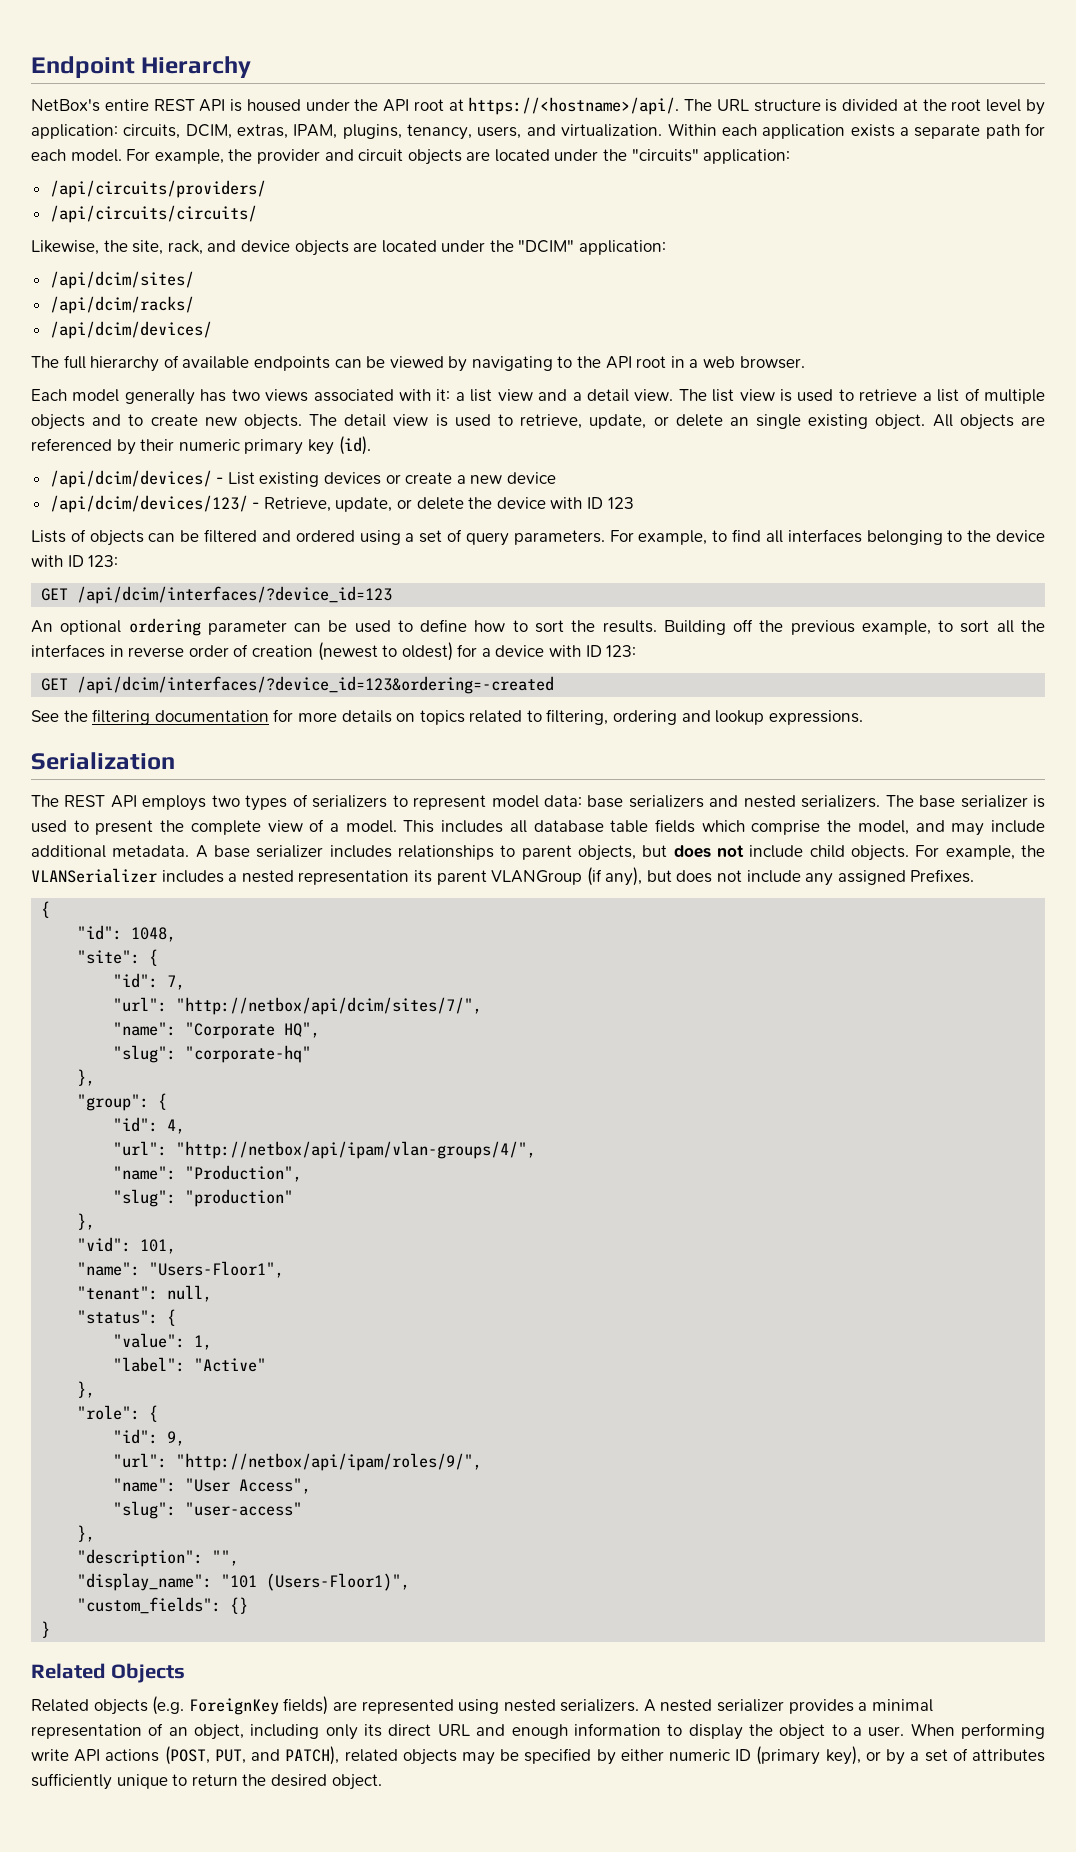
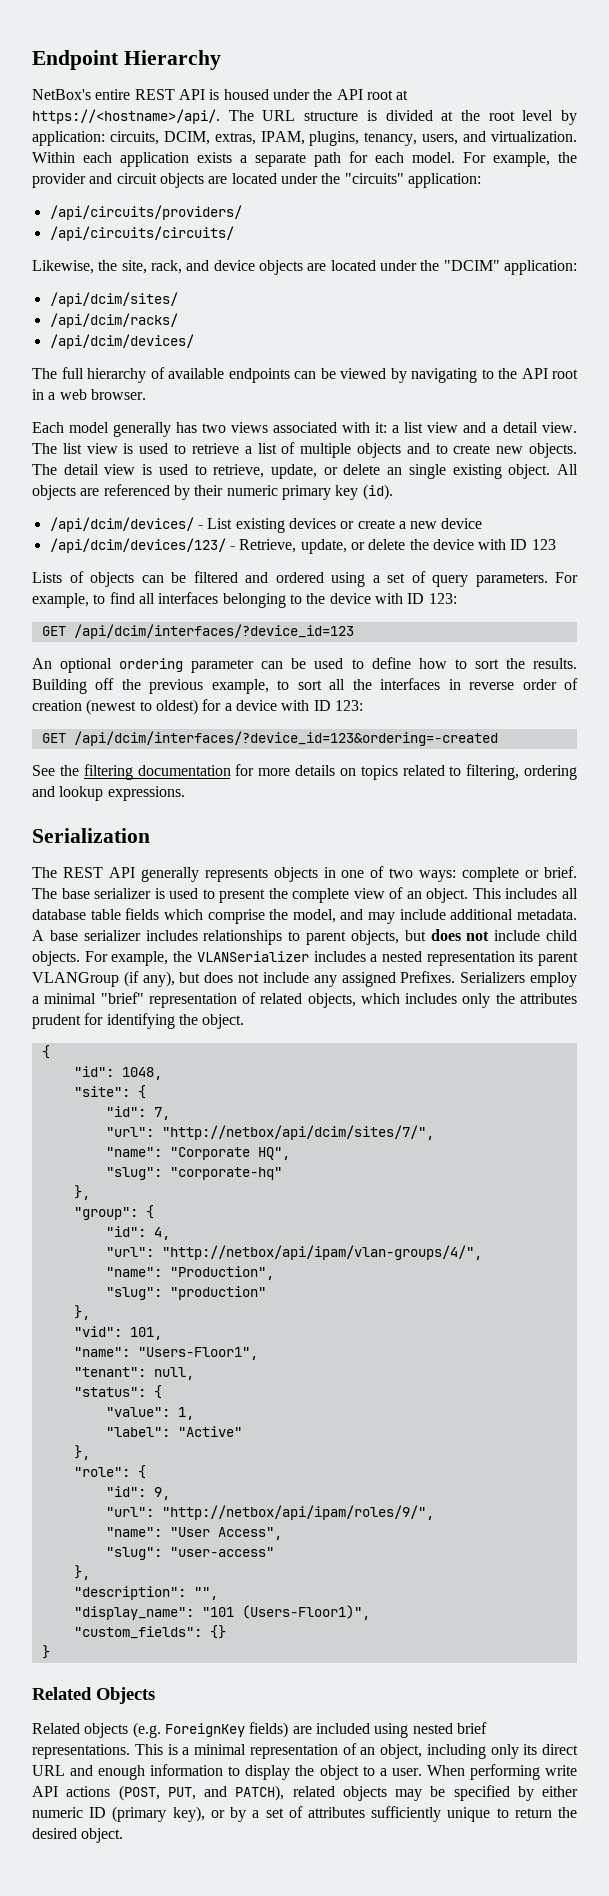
- The REST API employs two types of serializers to represent model data: base serializers and nested serializers.
+ The REST API generally represents objects in one of two ways: complete or brief.
- The base serializer is used to present the complete view of a model.
+ The base serializer is used to present the complete view of an object.
+ Serializers employ a minimal "brief" representation of related objects, which includes only the attributes prudent for identifying the object.
- Related objects (e.g. ForeignKey fields) are represented using nested serializers. A nested serializer provides a minimal representation of an object, including only its direct URL and enough information to display the object to a user.
+ Related objects (e.g. ForeignKey fields) are included using nested brief representations. This is a minimal representation of an object, including only its direct URL and enough information to display the object to a user.

